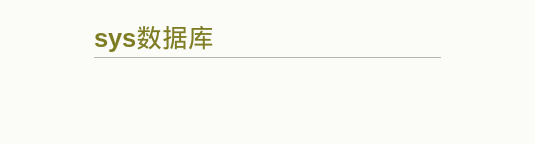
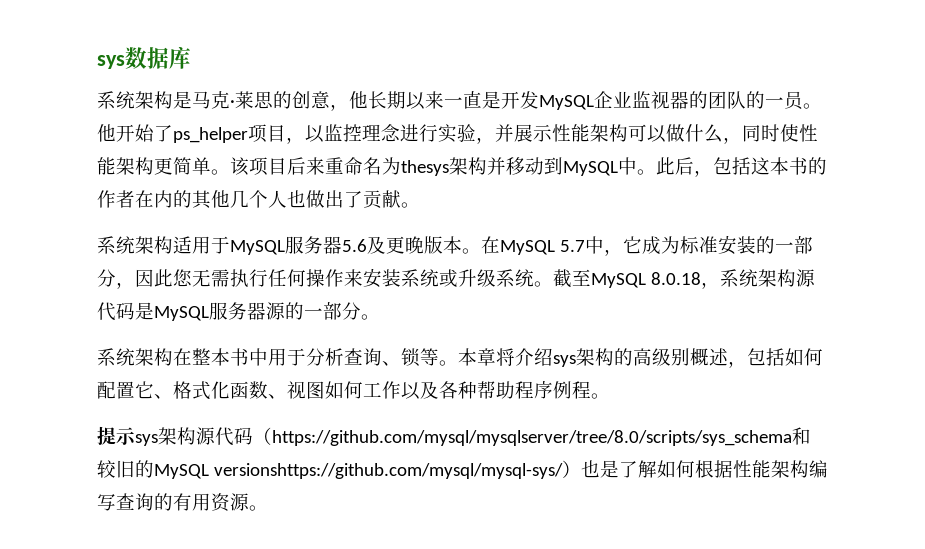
+ 系统架构是马克·莱思的创意，他长期以来一直是开发MySQL企业监视器的团队的一员。他开始了ps_helper项目，以监控理念进行实验，并展示性能架构可以做什么，同时使性能架构更简单。该项目后来重命名为thesys架构并移动到MySQL中。此后，包括这本书的作者在内的其他几个人也做出了贡献。
+ 系统架构适用于MySQL服务器5.6及更晚版本。在MySQL 5.7中，它成为标准安装的一部分，因此您无需执行任何操作来安装系统或升级系统。截至MySQL 8.0.18，系统架构源代码是MySQL服务器源的一部分。
+ 系统架构在整本书中用于分析查询、锁等。本章将介绍sys架构的高级别概述，包括如何配置它、格式化函数、视图如何工作以及各种帮助程序例程。
+ 提示sys架构源代码（https://github.com/mysql/mysqlserver/tree/8.0/scripts/sys_schema和较旧的MySQL versionshttps://github.com/mysql/mysql-sys/）也是了解如何根据性能架构编写查询的有用资源。

